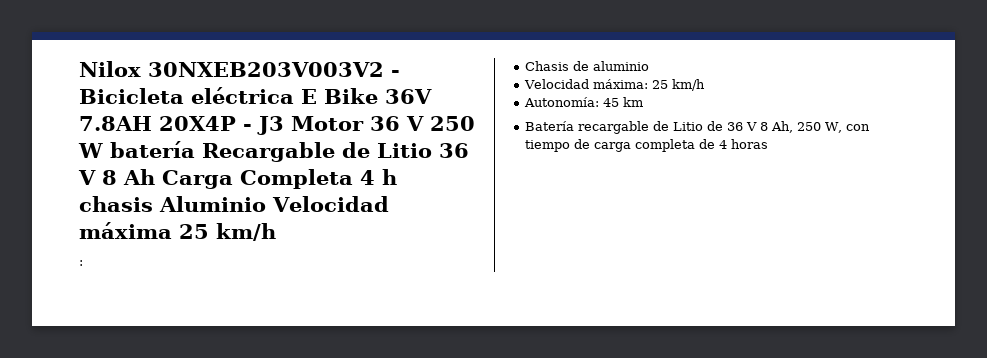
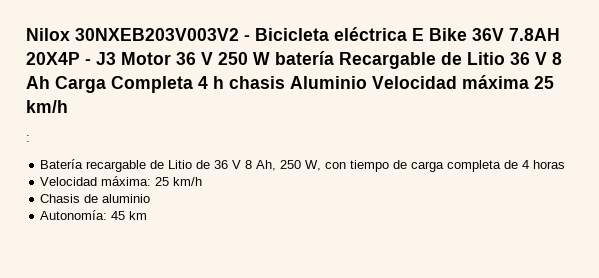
- Chasis de aluminio
- Velocidad máxima: 25 km/h
- Autonomía: 45 km
+ Velocidad máxima: 25 km/h
+ Chasis de aluminio
+ Autonomía: 45 km

